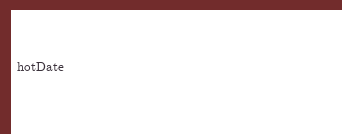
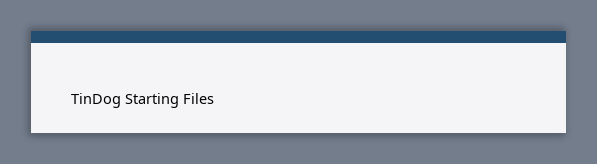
- hotDate
+ TinDog Starting Files

